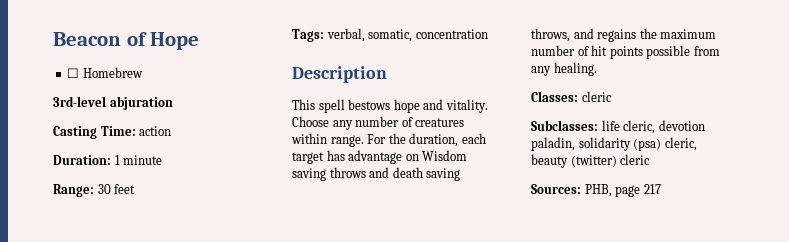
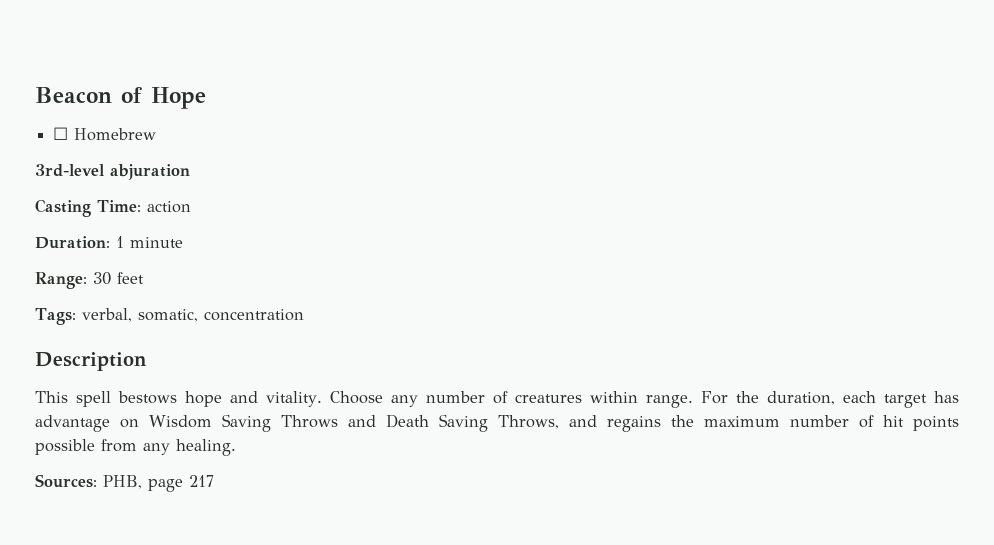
- For the duration, each target has advantage on Wisdom saving throws and death saving throws, and regains the maximum number of hit points possible from any healing.
+ For the duration, each target has advantage on Wisdom Saving Throws and Death Saving Throws, and regains the maximum number of hit points possible from any healing.
- Classes: cleric
- Subclasses: life cleric, devotion paladin, solidarity (psa) cleric, beauty (twitter) cleric

